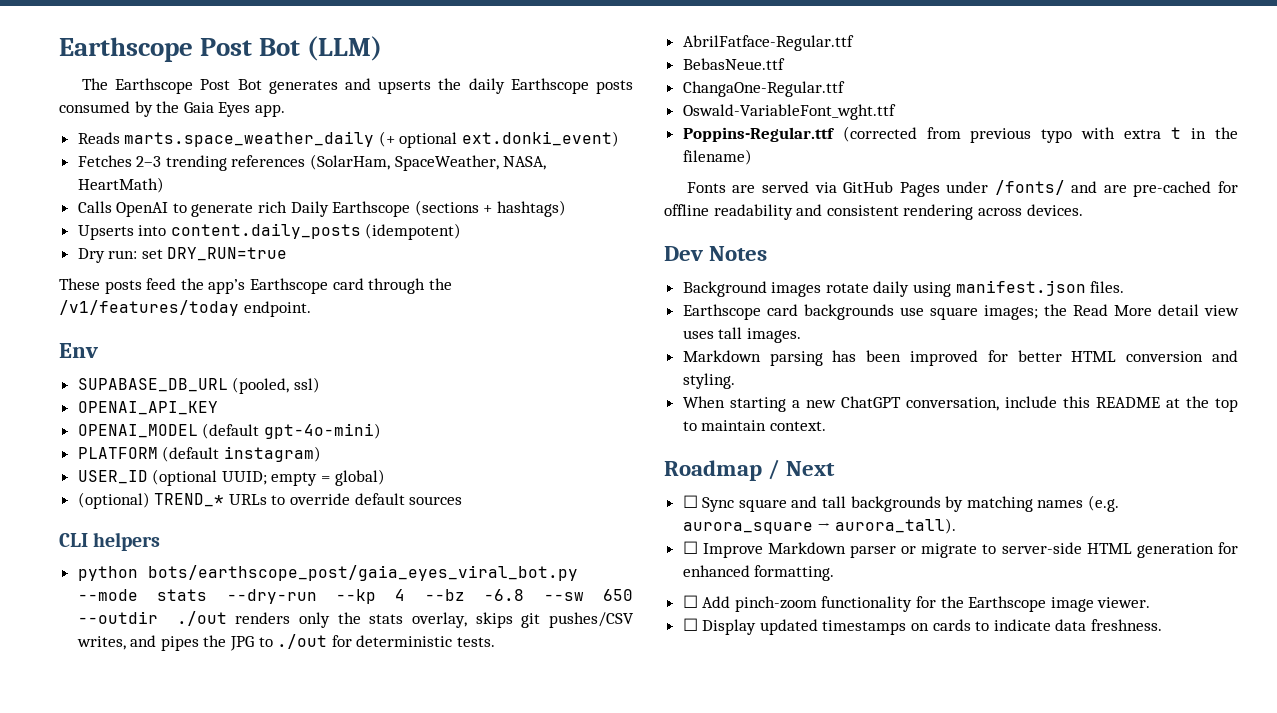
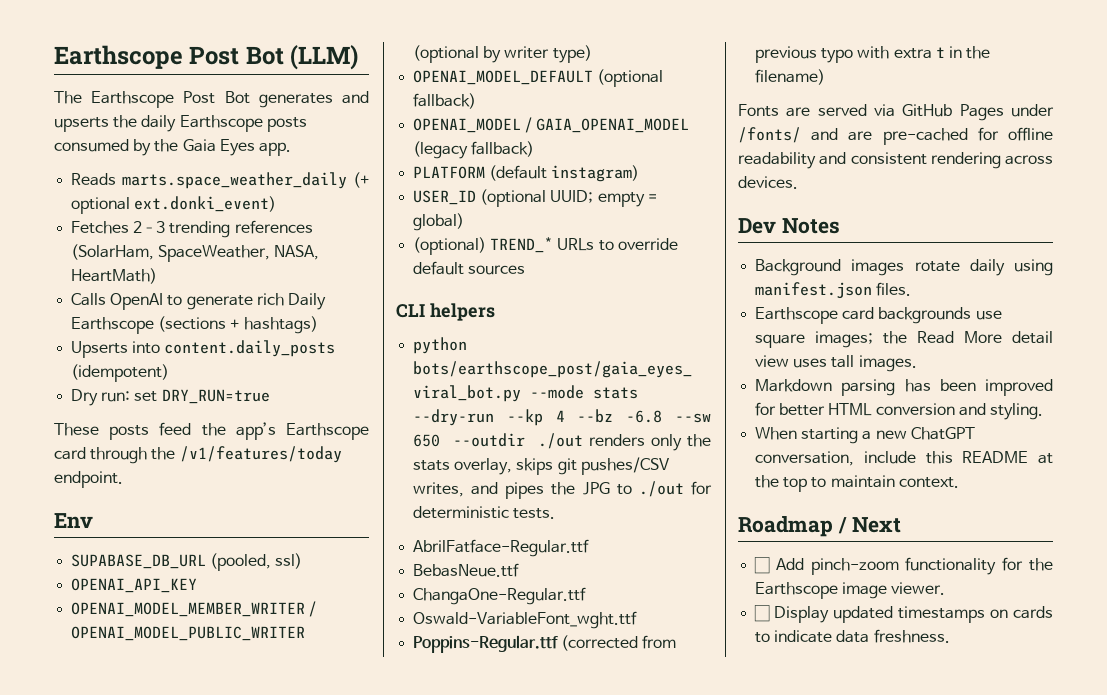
- OPENAI_MODEL (default gpt-4o-mini)
+ OPENAI_MODEL_MEMBER_WRITER / OPENAI_MODEL_PUBLIC_WRITER (optional by writer type)
+ OPENAI_MODEL_DEFAULT (optional fallback)
+ OPENAI_MODEL / GAIA_OPENAI_MODEL (legacy fallback)
- ☐ Sync square and tall backgrounds by matching names (e.g. aurora_square → aurora_tall).
- ☐ Improve Markdown parser or migrate to server-side HTML generation for enhanced formatting.

